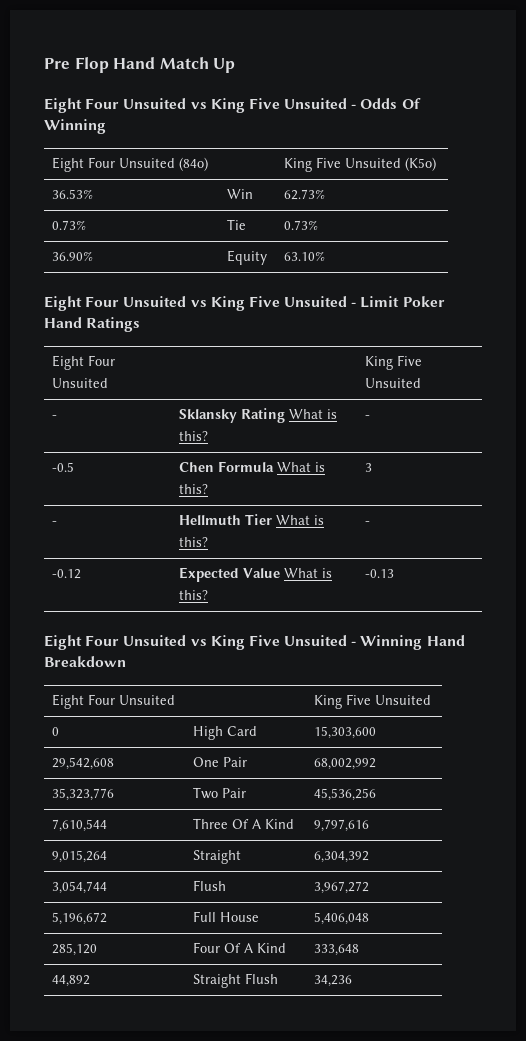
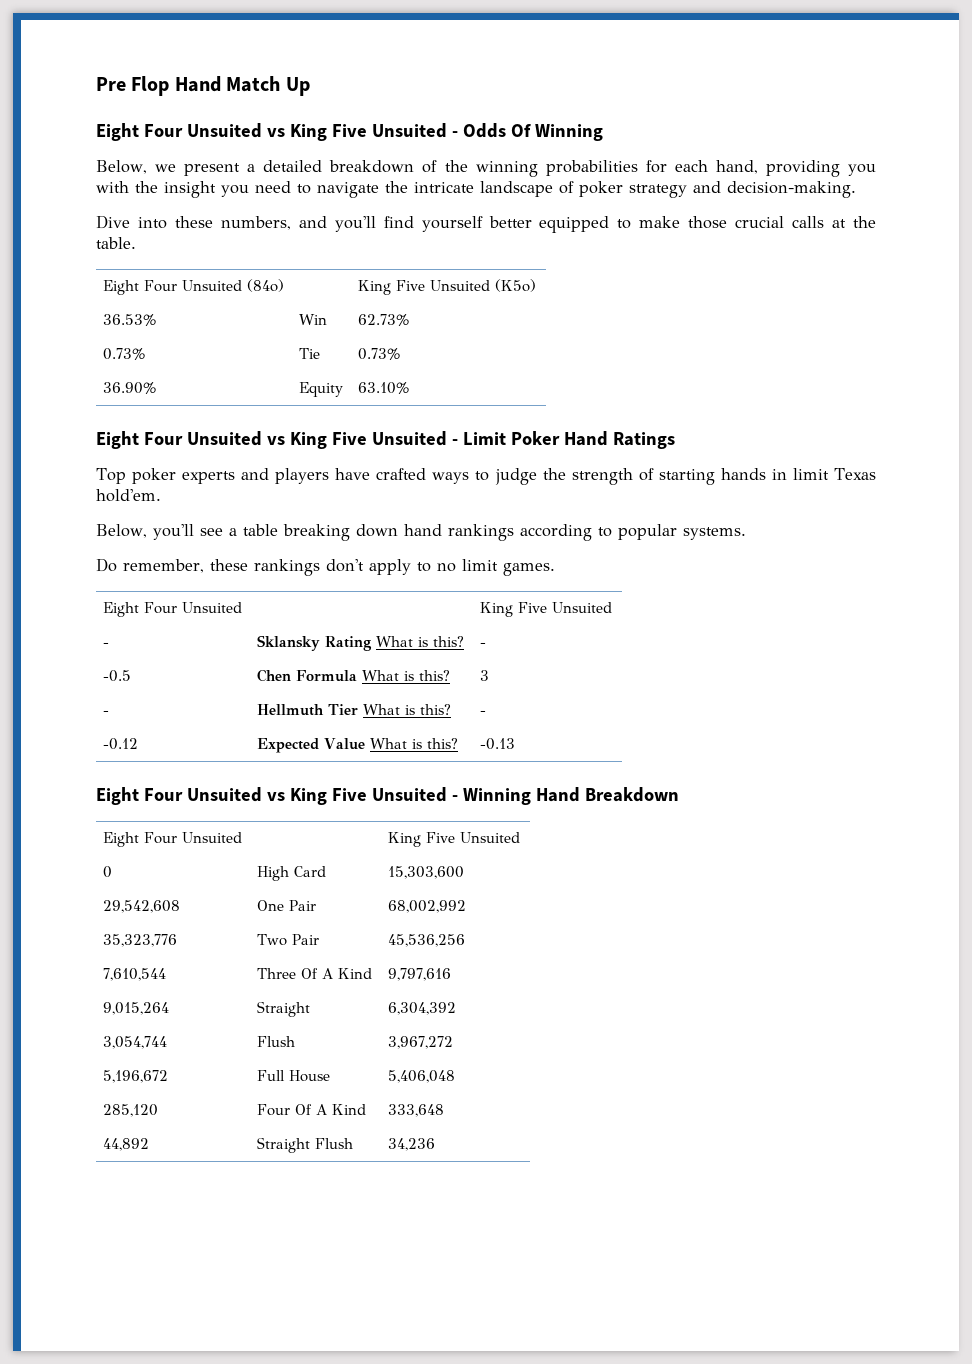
+ Below, we present a detailed breakdown of the winning probabilities for each hand, providing you with the insight you need to navigate the intricate landscape of poker strategy and decision-making.
+ Dive into these numbers, and you'll find yourself better equipped to make those crucial calls at the table.
+ Top poker experts and players have crafted ways to judge the strength of starting hands in limit Texas hold'em.
+ Below, you'll see a table breaking down hand rankings according to popular systems.
+ Do remember, these rankings don't apply to no limit games.

